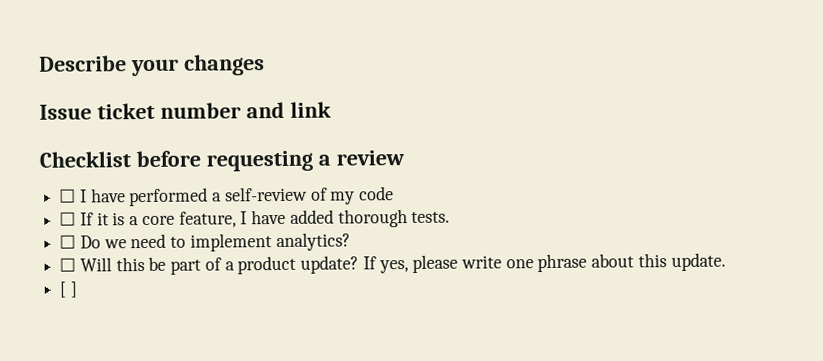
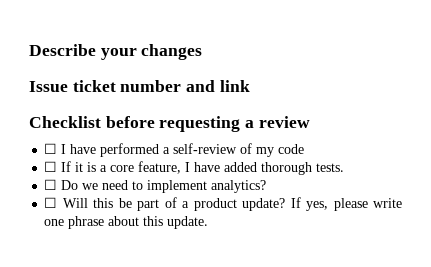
- [ ]

